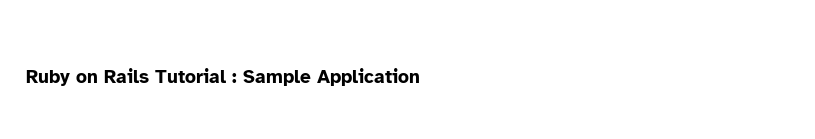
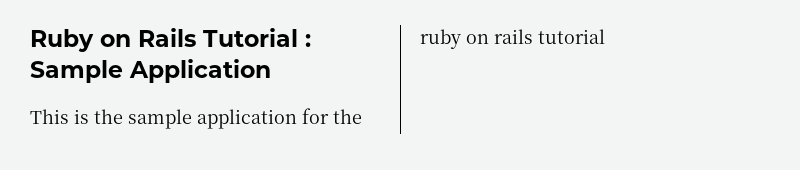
+ This is the sample application for the ruby on rails tutorial

